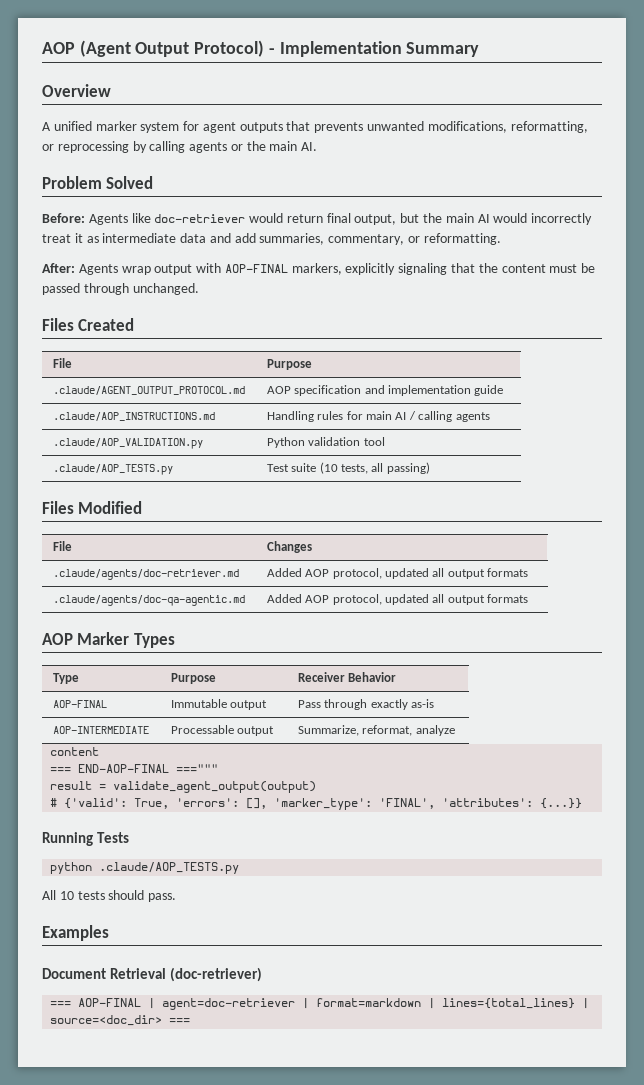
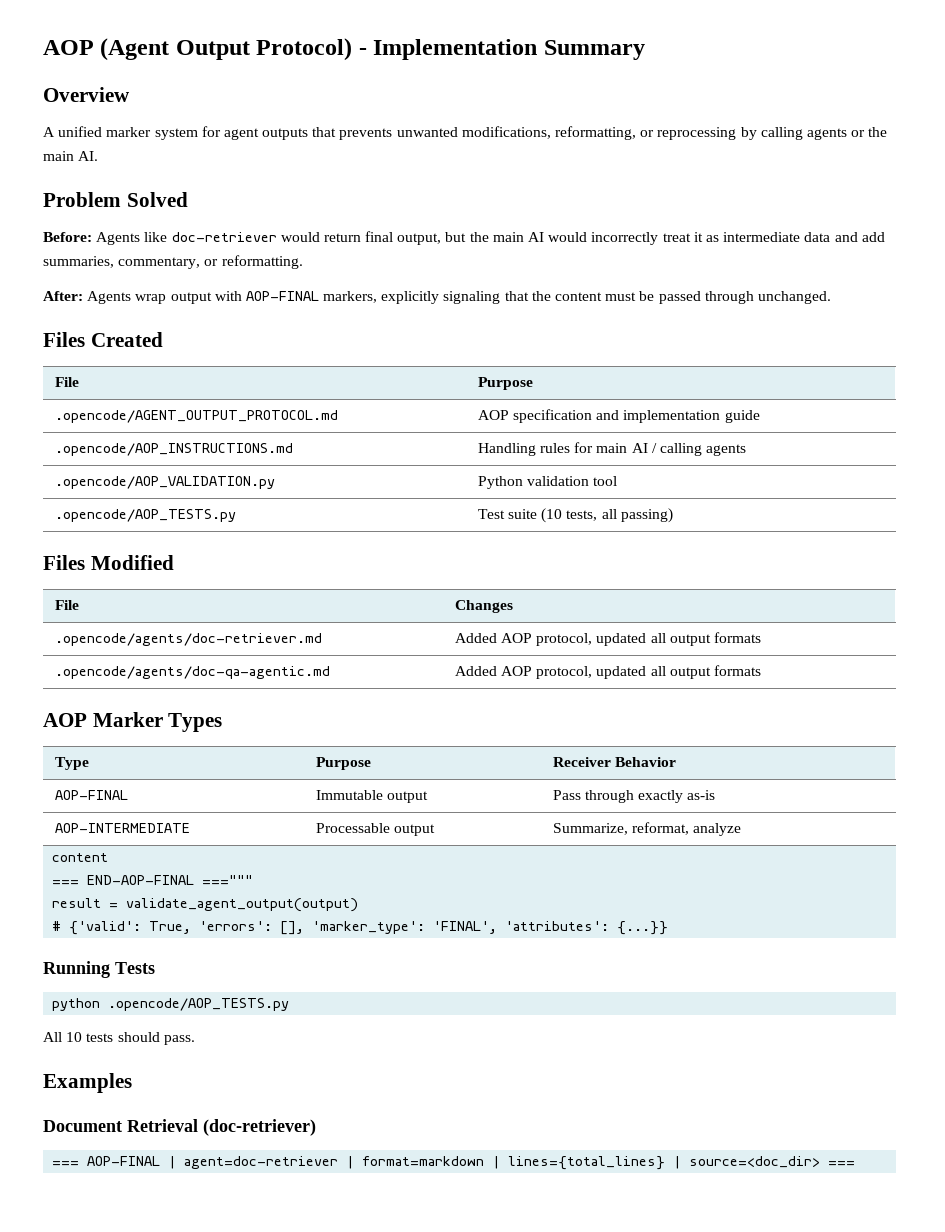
- .claude/AGENT_OUTPUT_PROTOCOL.md | AOP specification and implementation guide
+ .opencode/AGENT_OUTPUT_PROTOCOL.md | AOP specification and implementation guide
- .claude/AOP_INSTRUCTIONS.md | Handling rules for main AI / calling agents
+ .opencode/AOP_INSTRUCTIONS.md | Handling rules for main AI / calling agents
- .claude/AOP_VALIDATION.py | Python validation tool
+ .opencode/AOP_VALIDATION.py | Python validation tool
- .claude/AOP_TESTS.py | Test suite (10 tests, all passing)
+ .opencode/AOP_TESTS.py | Test suite (10 tests, all passing)
- .claude/agents/doc-retriever.md | Added AOP protocol, updated all output formats
- .claude/agents/doc-qa-agentic.md | Added AOP protocol, updated all output formats
+ .opencode/agents/doc-retriever.md | Added AOP protocol, updated all output formats
+ .opencode/agents/doc-qa-agentic.md | Added AOP protocol, updated all output formats
- python .claude/AOP_TESTS.py
+ python .opencode/AOP_TESTS.py

